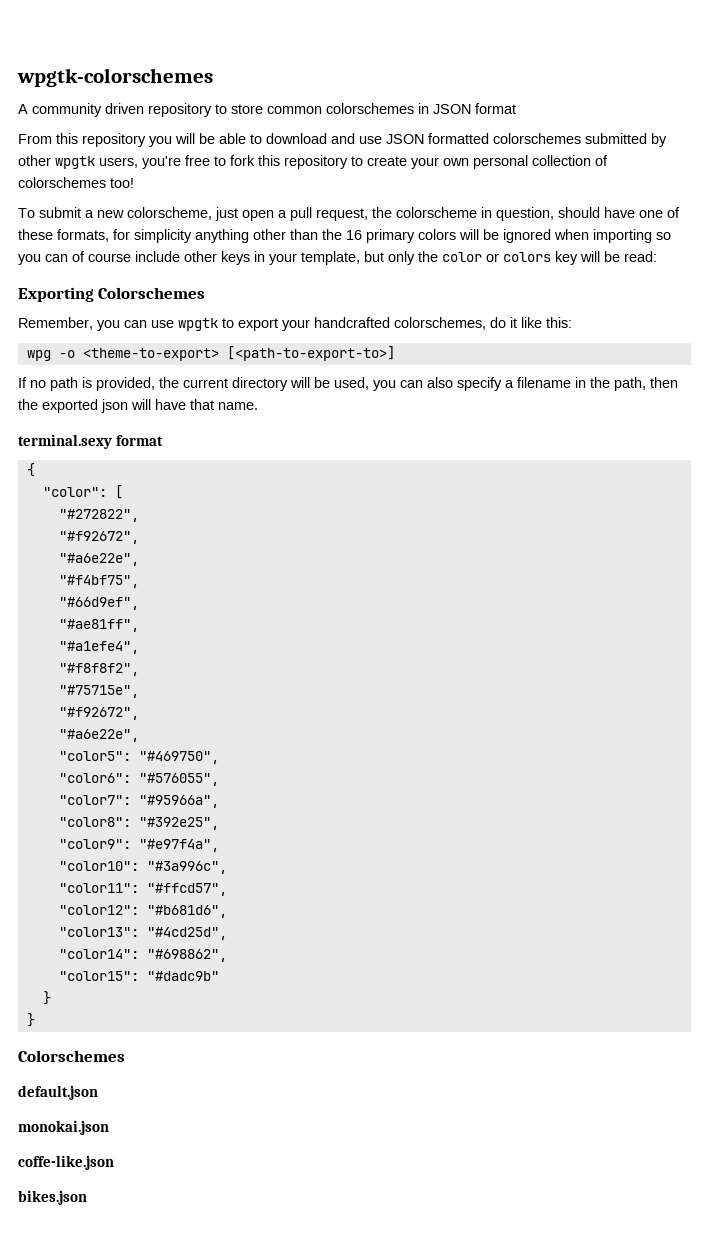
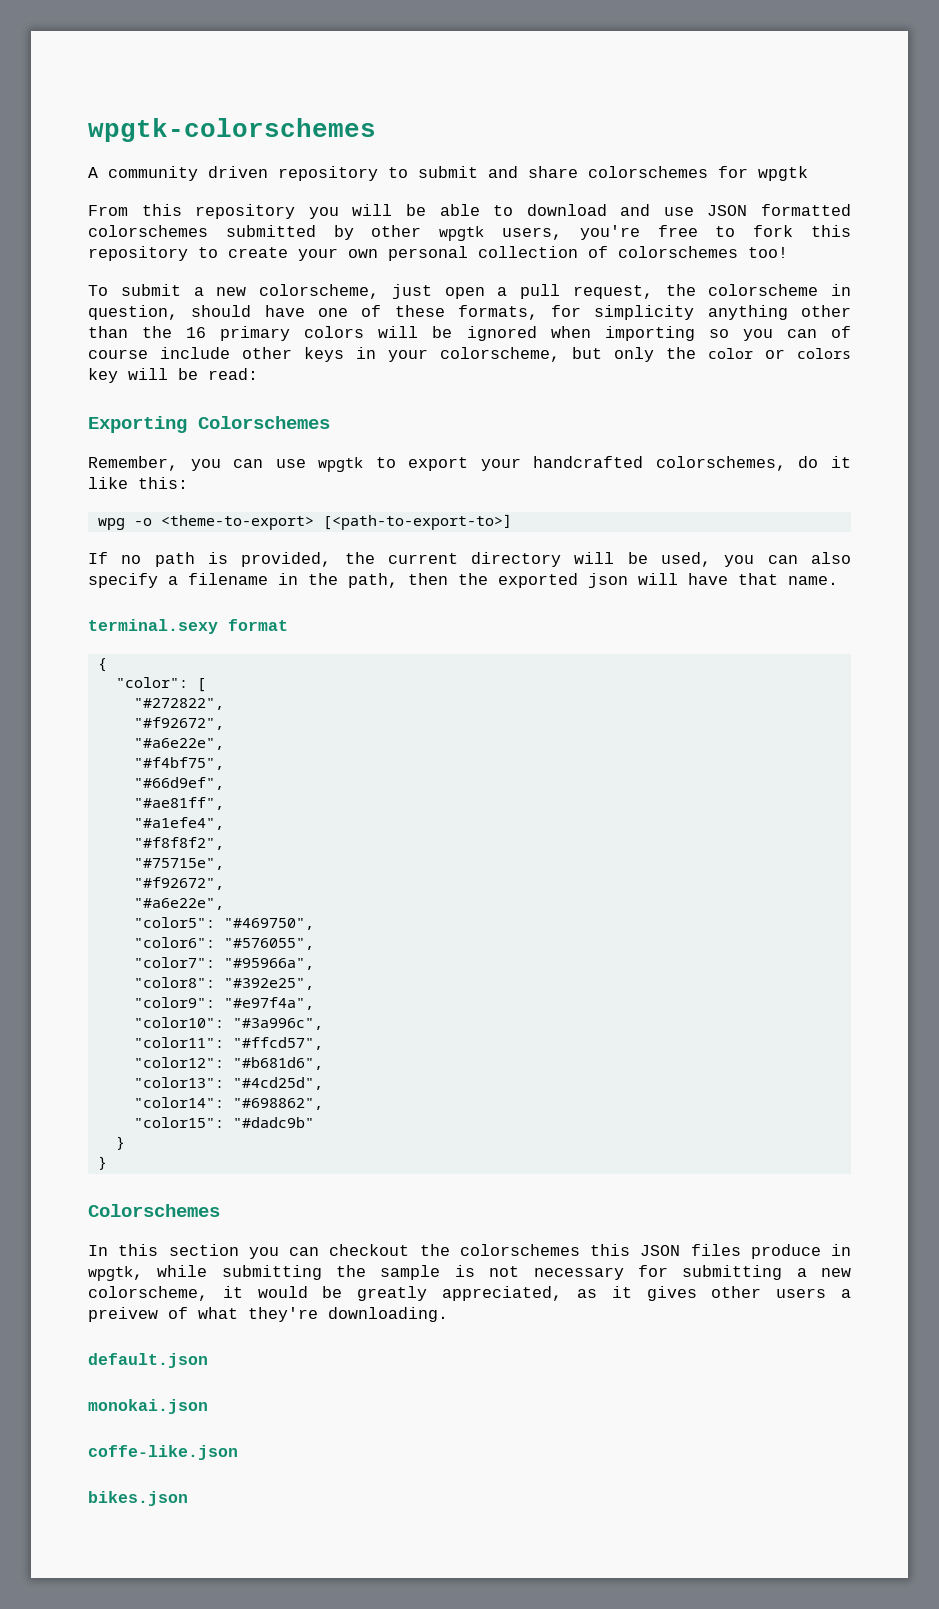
- A community driven repository to store common colorschemes in JSON format
+ A community driven repository to submit and share colorschemes for wpgtk
- To submit a new colorscheme, just open a pull request, the colorscheme in question, should have one of these formats, for simplicity anything other than the 16 primary colors will be ignored when importing so you can of course include other keys in your template, but only the color or colors key will be read:
+ To submit a new colorscheme, just open a pull request, the colorscheme in question, should have one of these formats, for simplicity anything other than the 16 primary colors will be ignored when importing so you can of course include other keys in your colorscheme, but only the color or colors key will be read:
+ In this section you can checkout the colorschemes this JSON files produce in wpgtk, while submitting the sample is not necessary for submitting a new colorscheme, it would be greatly appreciated, as it gives other users a preivew of what they're downloading.

